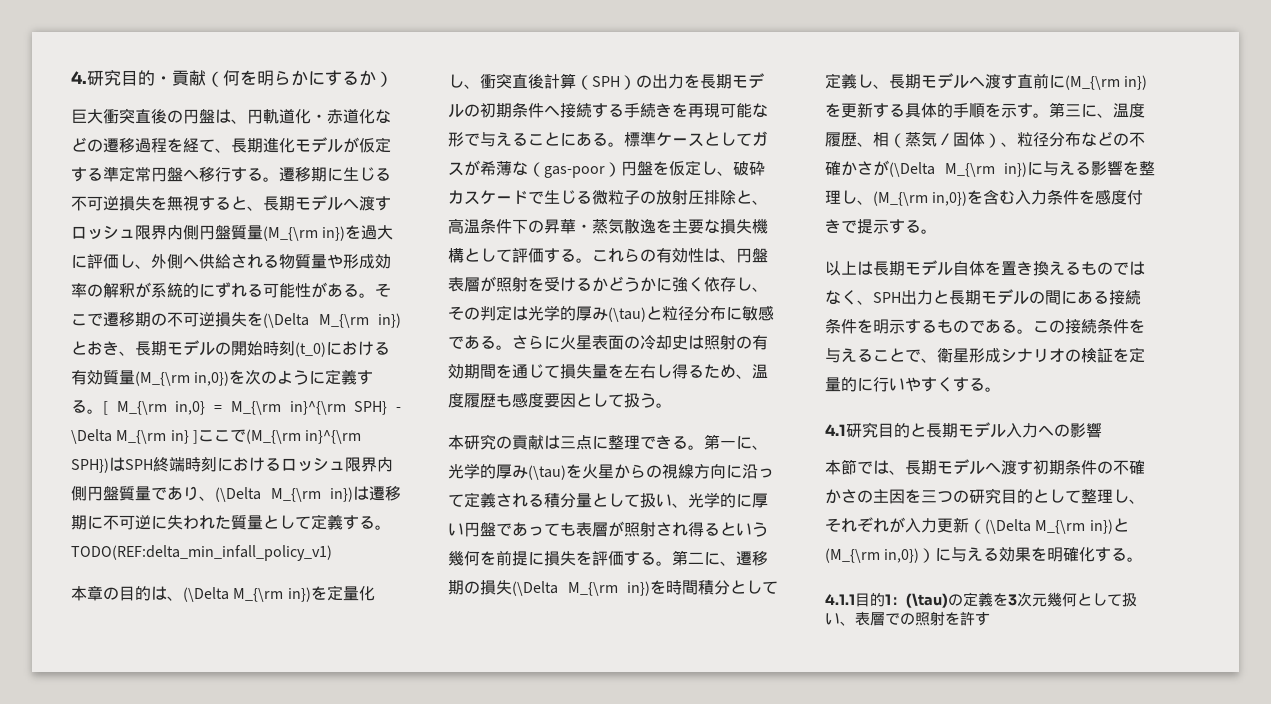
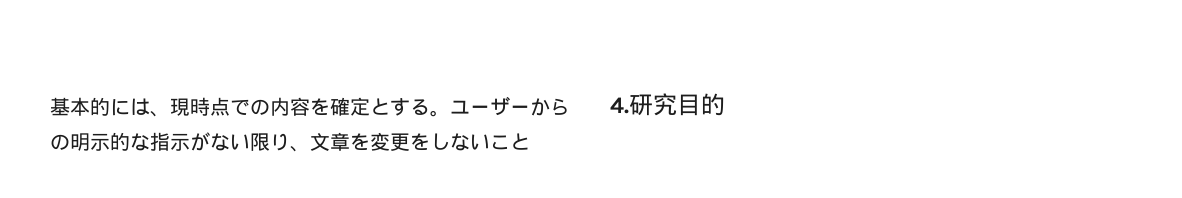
- 4.研究目的・貢献（何を明らかにするか）
- 巨大衝突直後の円盤は、円軌道化・赤道化などの遷移過程を経て、長期進化モデルが仮定する準定常円盤へ移行する。遷移期に生じる不可逆損失を無視すると、長期モデルへ渡すロッシュ限界内側円盤質量(M_{\rm in})を過大に評価し、外側へ供給される物質量や形成効率の解釈が系統的にずれる可能性がある。そこで遷移期の不可逆損失を(\Delta M_{\rm in})とおき、長期モデルの開始時刻(t_0)における有効質量(M_{\rm in,0})を次のように定義する。[ M_{\rm in,0} = M_{\rm in}^{\rm SPH} - \Delta M_{\rm in} ]ここで(M_{\rm in}^{\rm SPH})はSPH終端時刻におけるロッシュ限界内側円盤質量であり、(\Delta M_{\rm in})は遷移期に不可逆に失われた質量として定義する。TODO(REF:delta_min_infall_policy_v1)
- 本章の目的は、(\Delta M_{\rm in})を定量化し、衝突直後計算（SPH）の出力を長期モデルの初期条件へ接続する手続きを再現可能な形で与えることにある。標準ケースとしてガスが希薄な（gas-poor）円盤を仮定し、破砕カスケードで生じる微粒子の放射圧排除と、高温条件下の昇華・蒸気散逸を主要な損失機構として評価する。これらの有効性は、円盤表層が照射を受けるかどうかに強く依存し、その判定は光学的厚み(\tau)と粒径分布に敏感である。さらに火星表面の冷却史は照射の有効期間を通じて損失量を左右し得るため、温度履歴も感度要因として扱う。
- 本研究の貢献は三点に整理できる。第一に、光学的厚み(\tau)を火星からの視線方向に沿って定義される積分量として扱い、光学的に厚い円盤であっても表層が照射され得るという幾何を前提に損失を評価する。第二に、遷移期の損失(\Delta M_{\rm in})を時間積分として定義し、長期モデルへ渡す直前に(M_{\rm in})を更新する具体的手順を示す。第三に、温度履歴、相（蒸気／固体）、粒径分布などの不確かさが(\Delta M_{\rm in})に与える影響を整理し、(M_{\rm in,0})を含む入力条件を感度付きで提示する。
- 以上は長期モデル自体を置き換えるものではなく、SPH出力と長期モデルの間にある接続条件を明示するものである。この接続条件を与えることで、衛星形成シナリオの検証を定量的に行いやすくする。
- 4.1研究目的と長期モデル入力への影響
- 本節では、長期モデルへ渡す初期条件の不確かさの主因を三つの研究目的として整理し、それぞれが入力更新（(\Delta M_{\rm in})と(M_{\rm in,0})）に与える効果を明確化する。
- 4.1.1目的1：(\tau)の定義を3次元幾何として扱い、表層での照射を許す
+ 基本的には、現時点での内容を確定とする。ユーザーからの明示的な指示がない限り、文章を変更をしないこと
+ 4.研究目的

